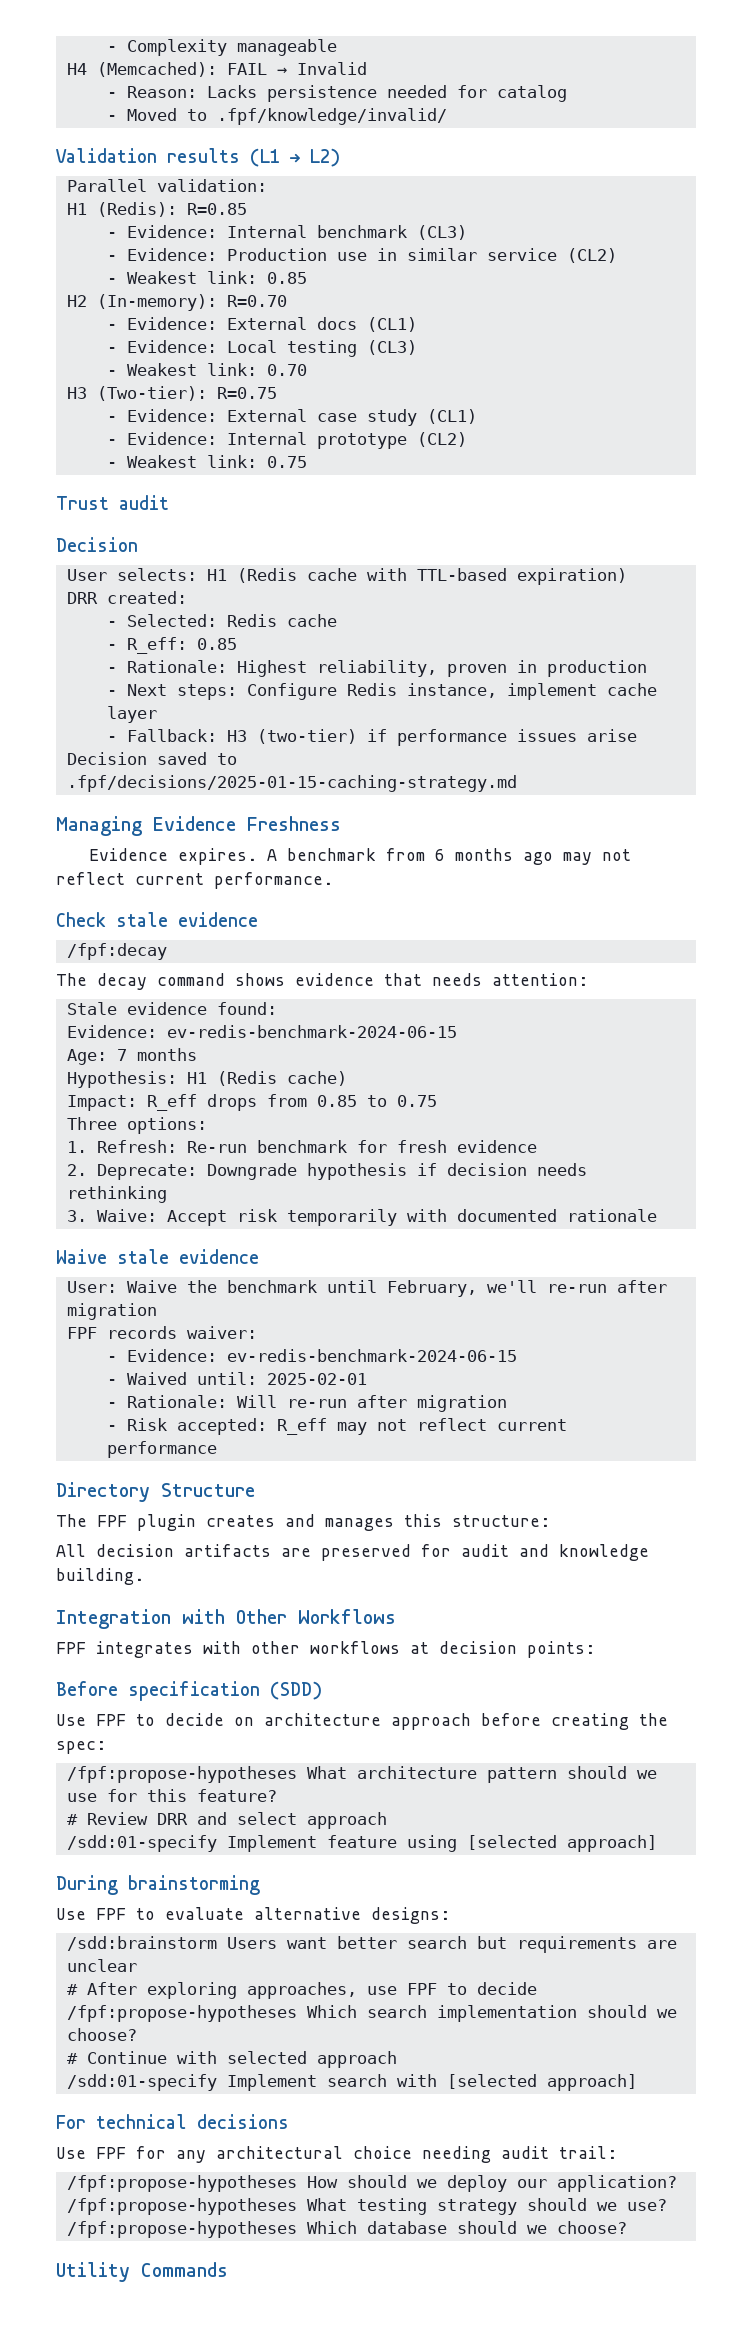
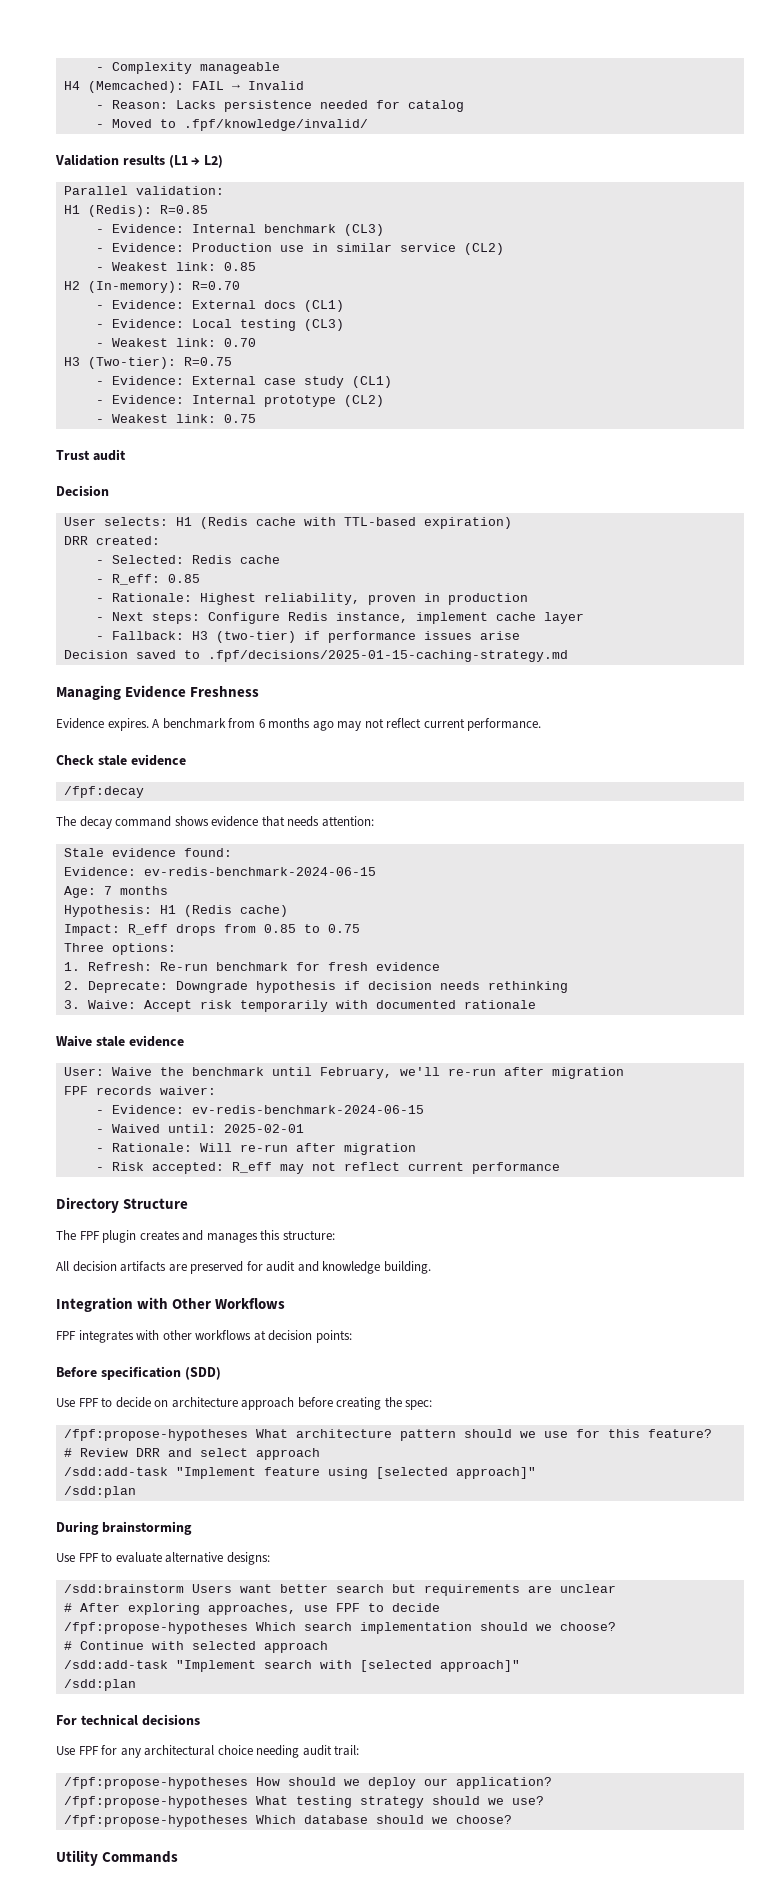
- /sdd:01-specify Implement feature using [selected approach]
+ /sdd:add-task "Implement feature using [selected approach]"
+ /sdd:plan
- /sdd:01-specify Implement search with [selected approach]
+ /sdd:add-task "Implement search with [selected approach]"
+ /sdd:plan

